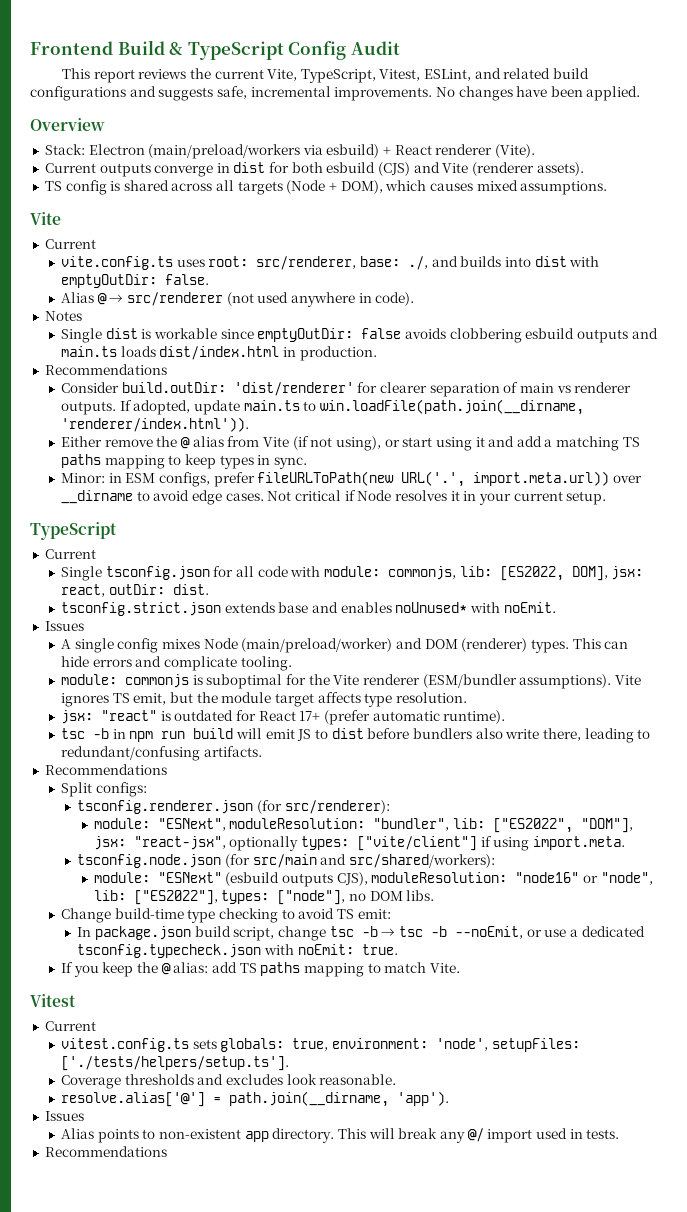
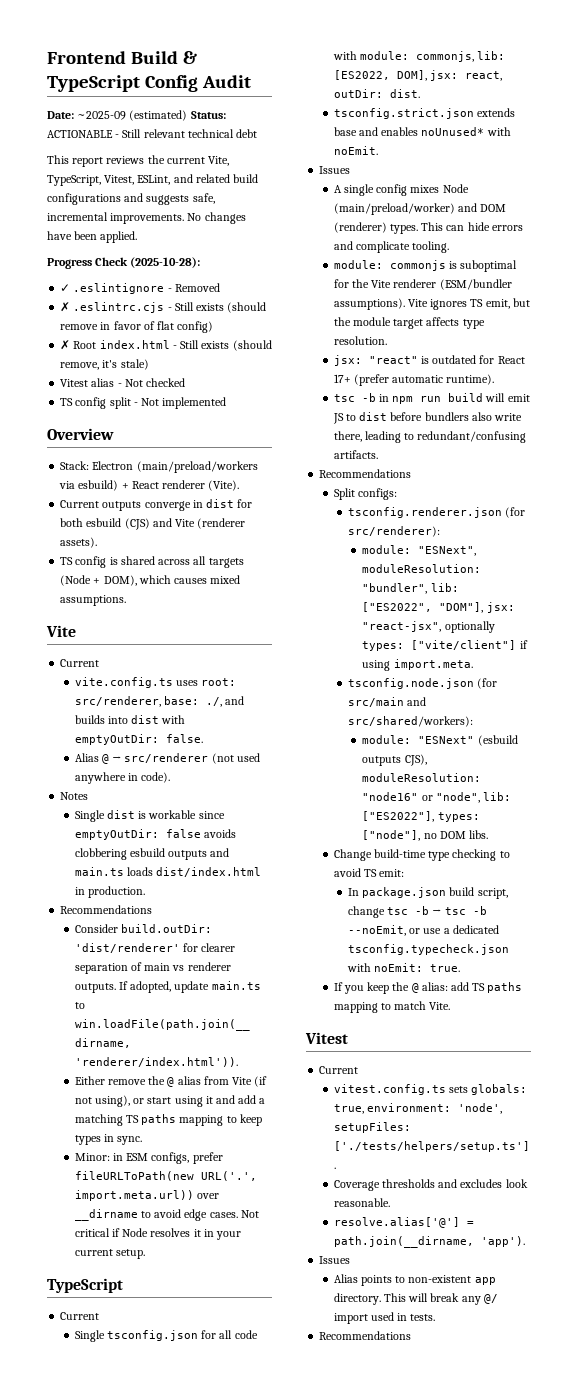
+ Date: ~2025-09 (estimated) Status: ACTIONABLE - Still relevant technical debt
+ Progress Check (2025-10-28):
+ ✓ .eslintignore - Removed
+ ✗ .eslintrc.cjs - Still exists (should remove in favor of flat config)
+ ✗ Root index.html - Still exists (should remove, it's stale)
+ Vitest alias - Not checked
+ TS config split - Not implemented

